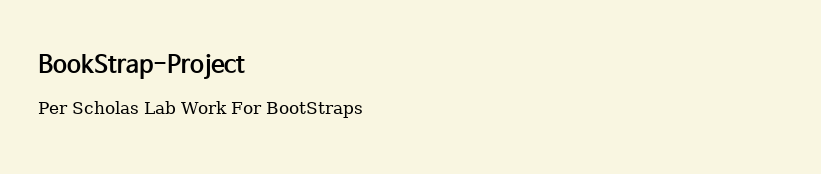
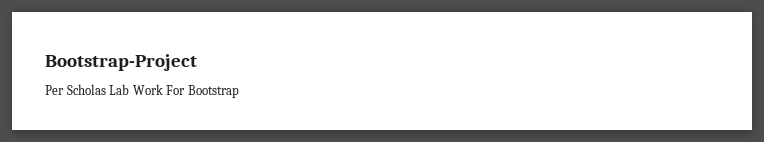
- BookStrap-Project
+ Bootstrap-Project
- Per Scholas Lab Work For BootStraps
+ Per Scholas Lab Work For Bootstrap

